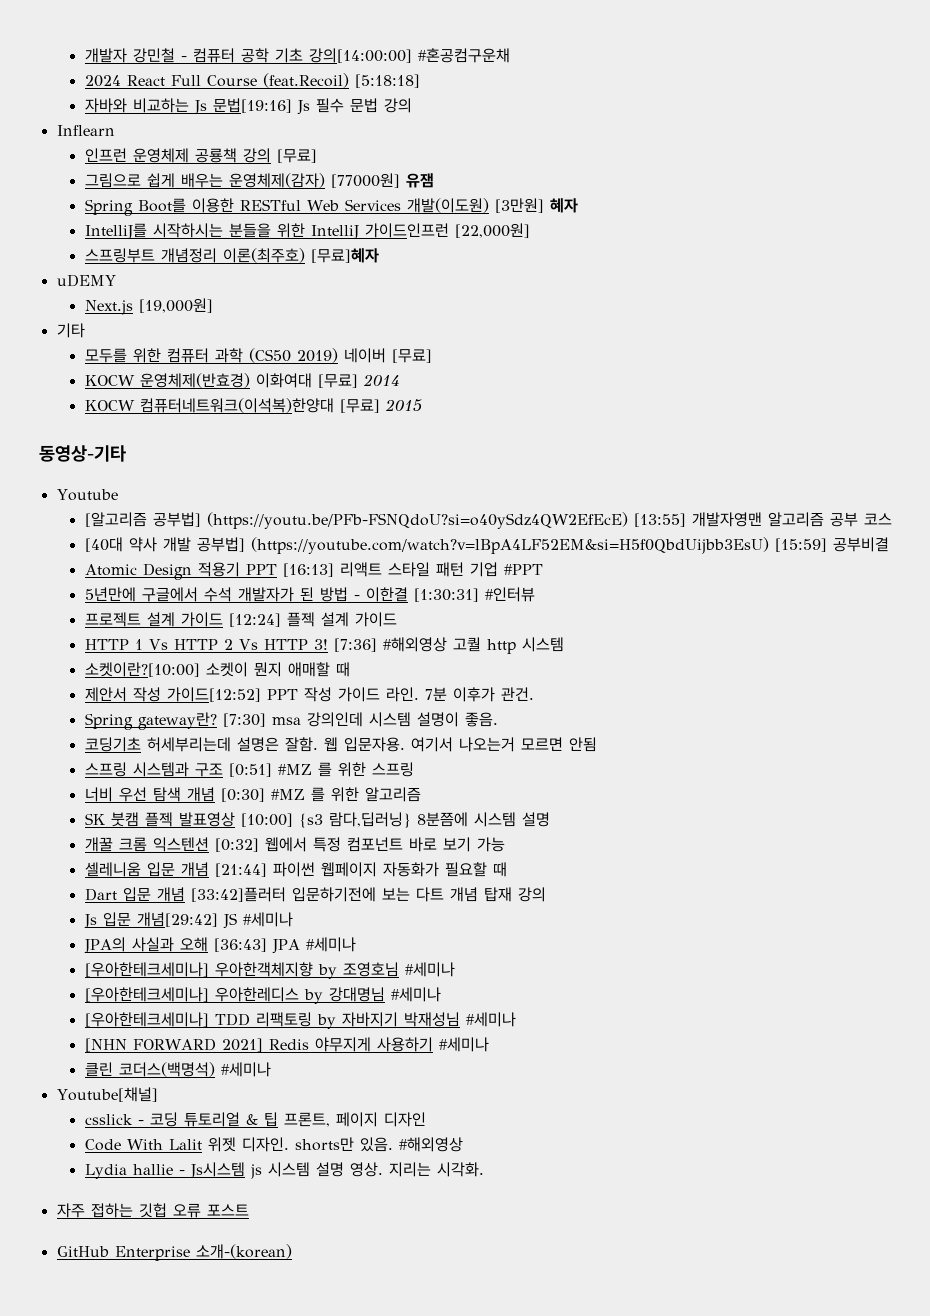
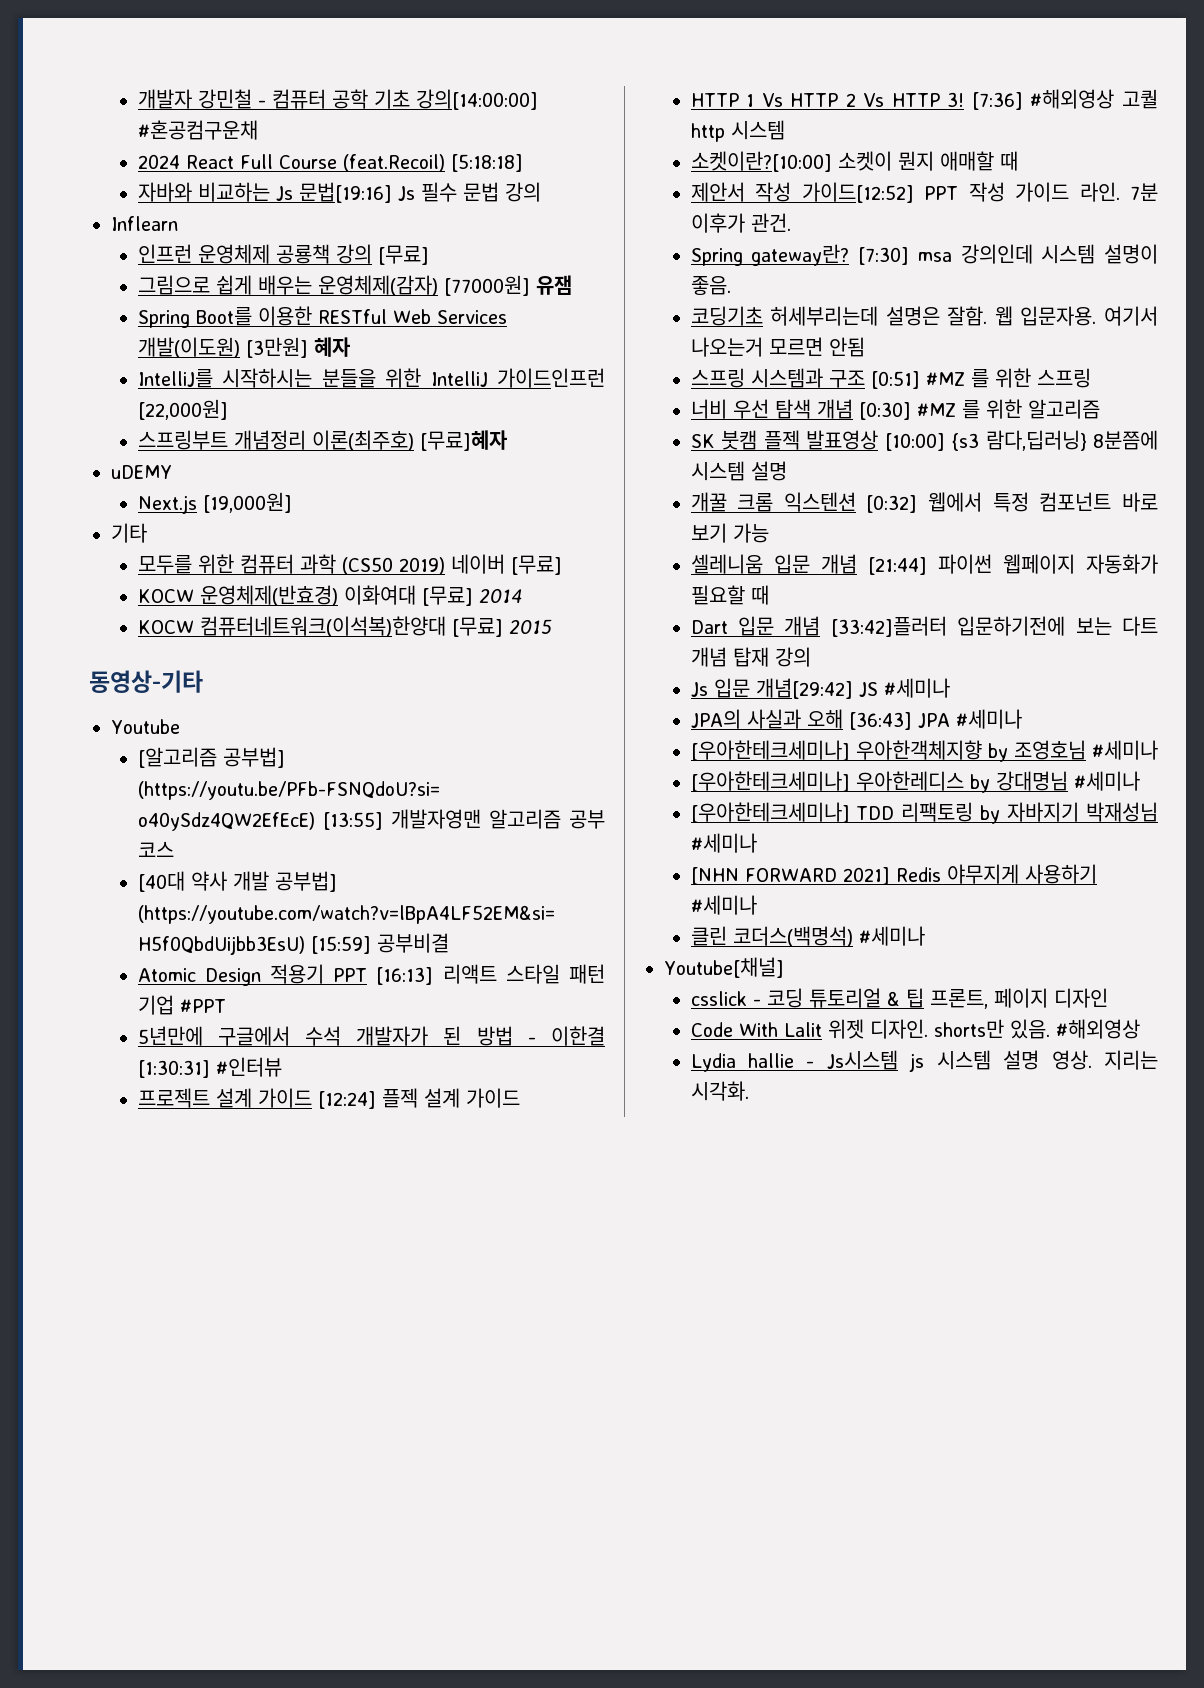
- 자주 접하는 깃헙 오류 포스트
- GitHub Enterprise 소개-(korean)

